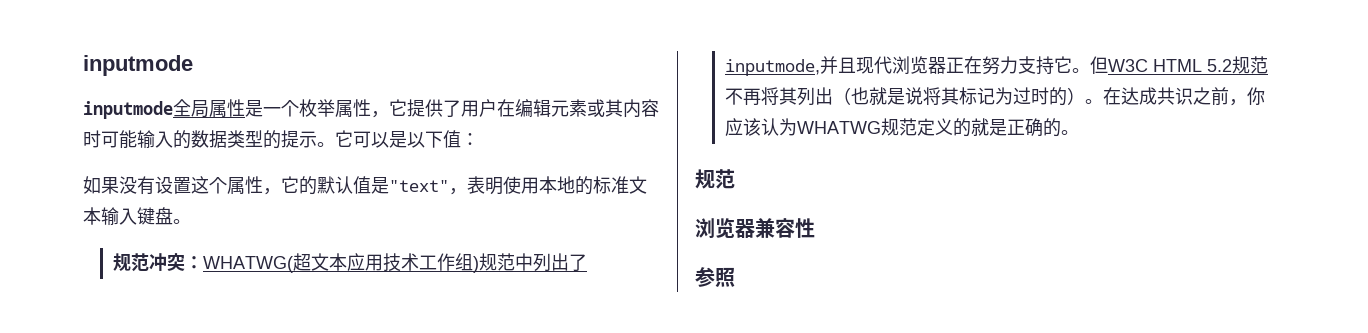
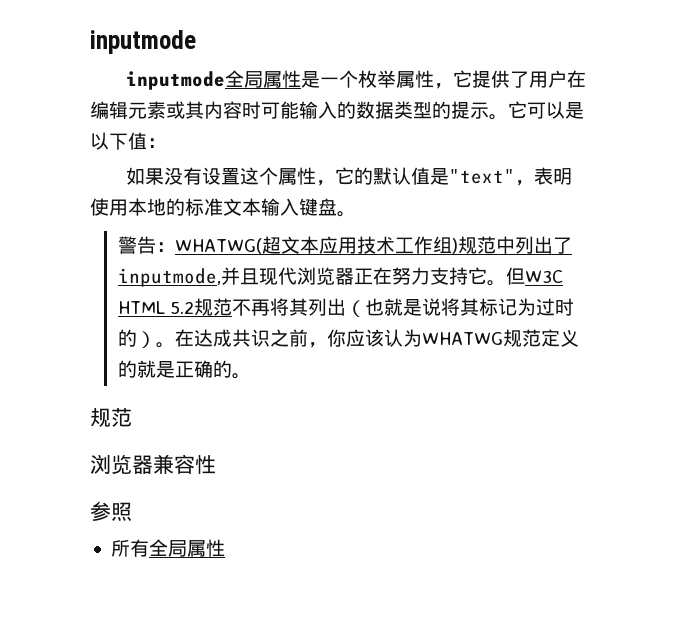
- 规范冲突：WHATWG(超文本应用技术工作组)规范中列出了inputmode,并且现代浏览器正在努力支持它。
+ 警告：WHATWG(超文本应用技术工作组)规范中列出了inputmode,并且现代浏览器正在努力支持它。
+ 所有全局属性

